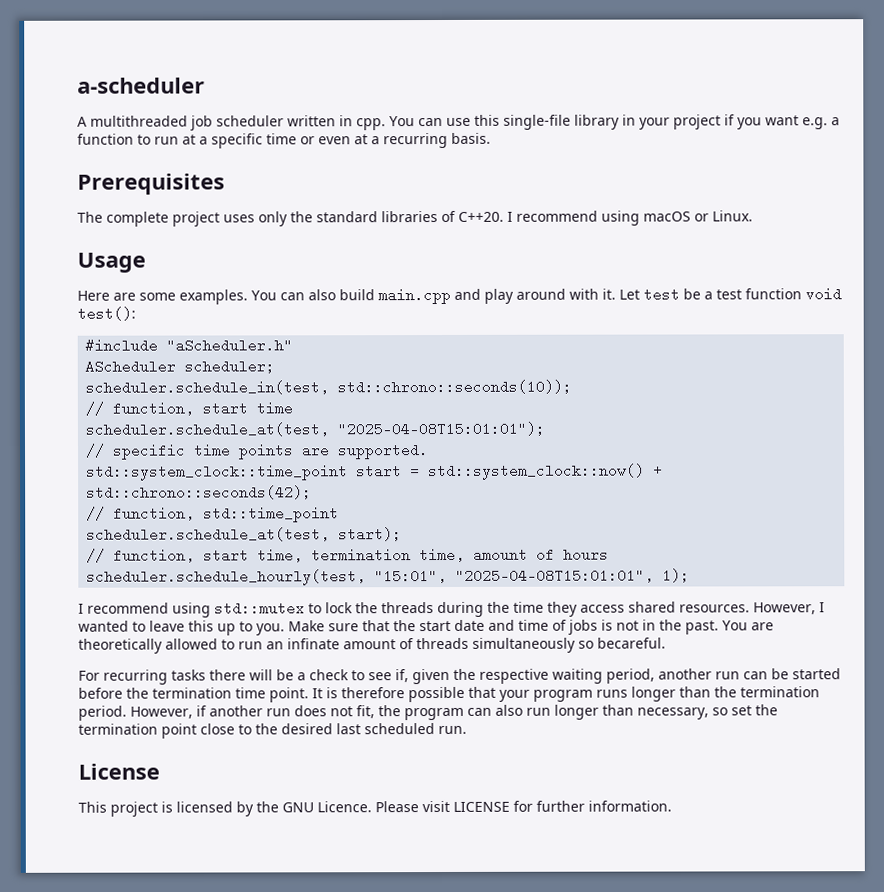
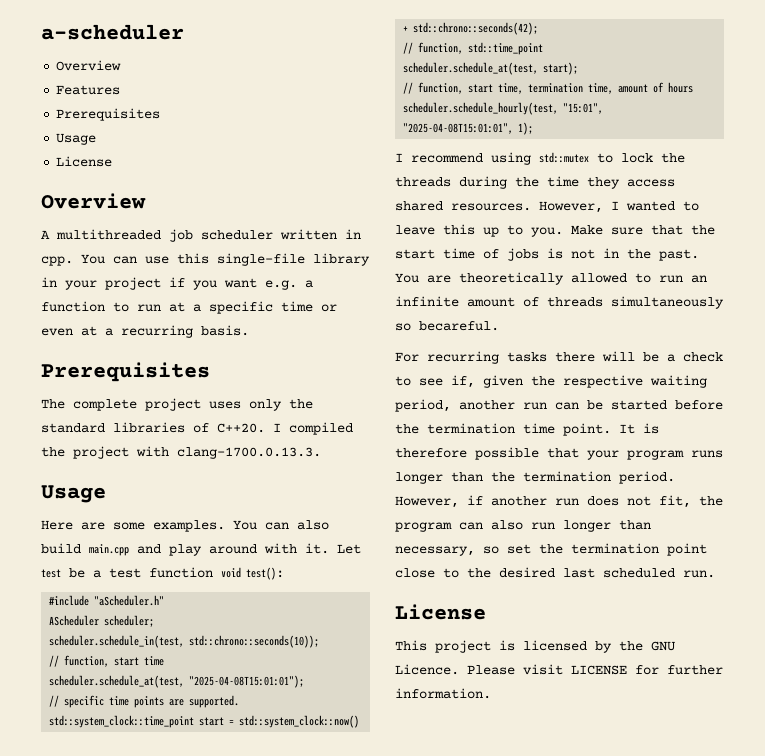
  a-scheduler
+ Overview
+ Features
+ Prerequisites
+ Usage
+ License
+ Overview
- I recommend using macOS or Linux.
+ I compiled the project with clang-1700.0.13.3.
- Make sure that the start date and time of jobs is not in the past.
+ Make sure that the start time of jobs is not in the past.
- You are theoretically allowed to run an infinate amount of threads simultaneously so becareful.
+ You are theoretically allowed to run an infinite amount of threads simultaneously so becareful.

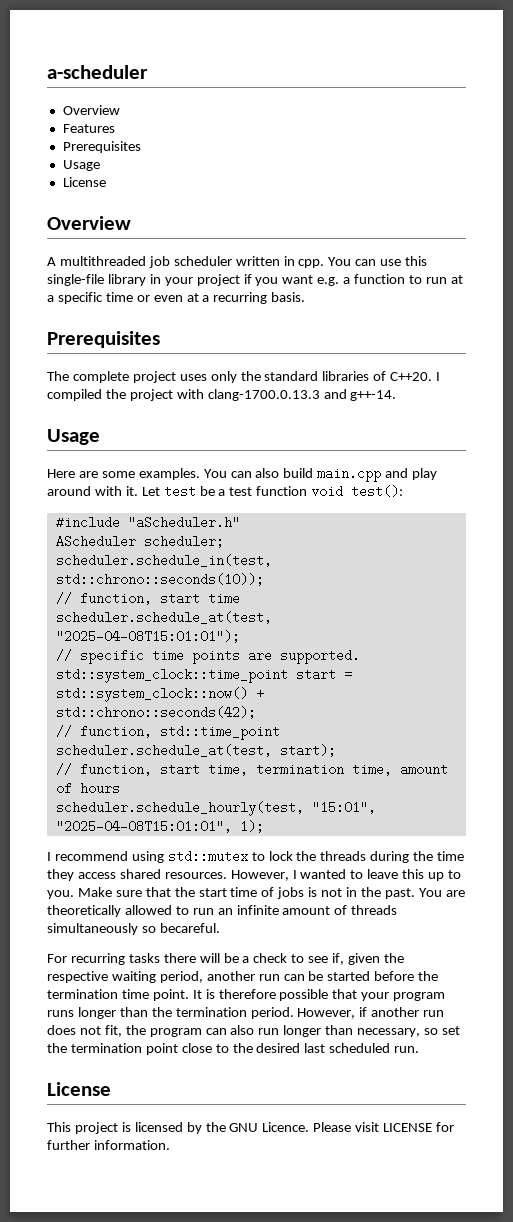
- I compiled the project with clang-1700.0.13.3.
+ I compiled the project with clang-1700.0.13.3 and g++-14.

